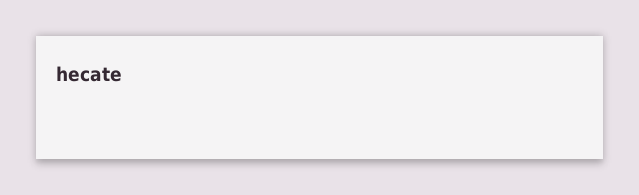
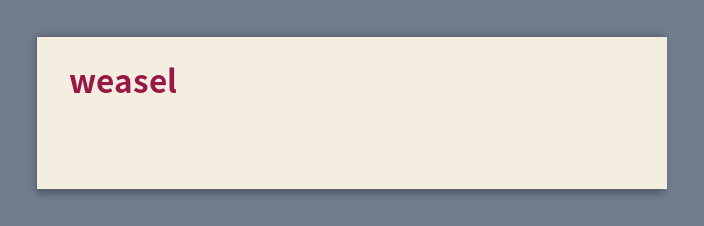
- hecate
+ weasel

